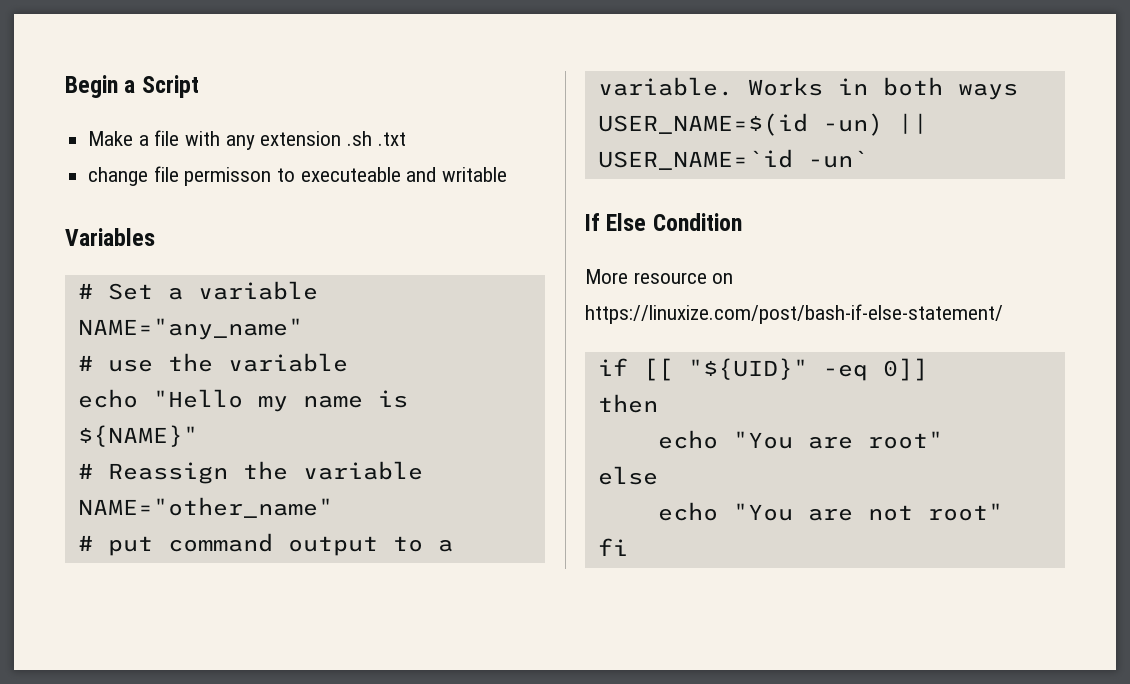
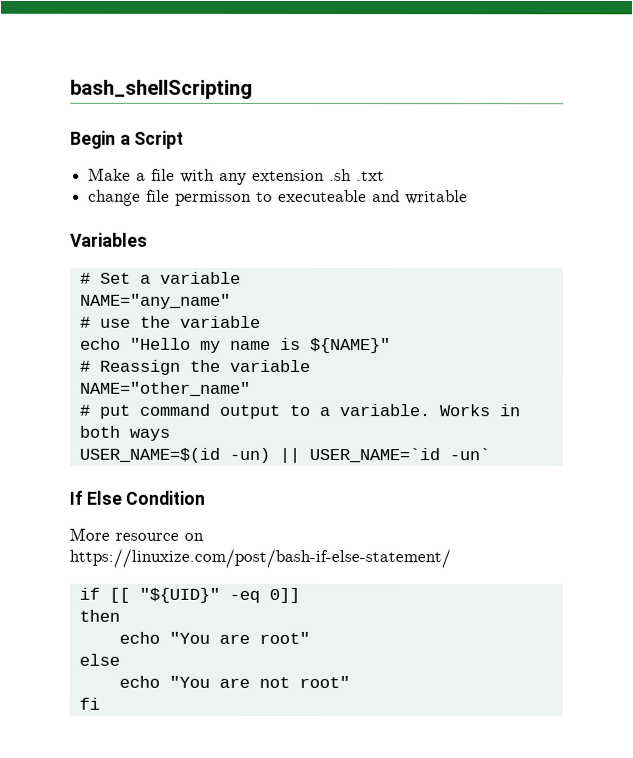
+ bash_shellScripting

